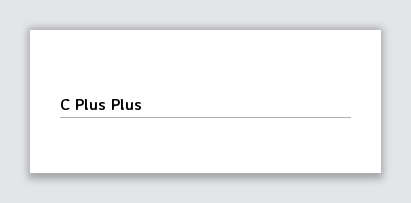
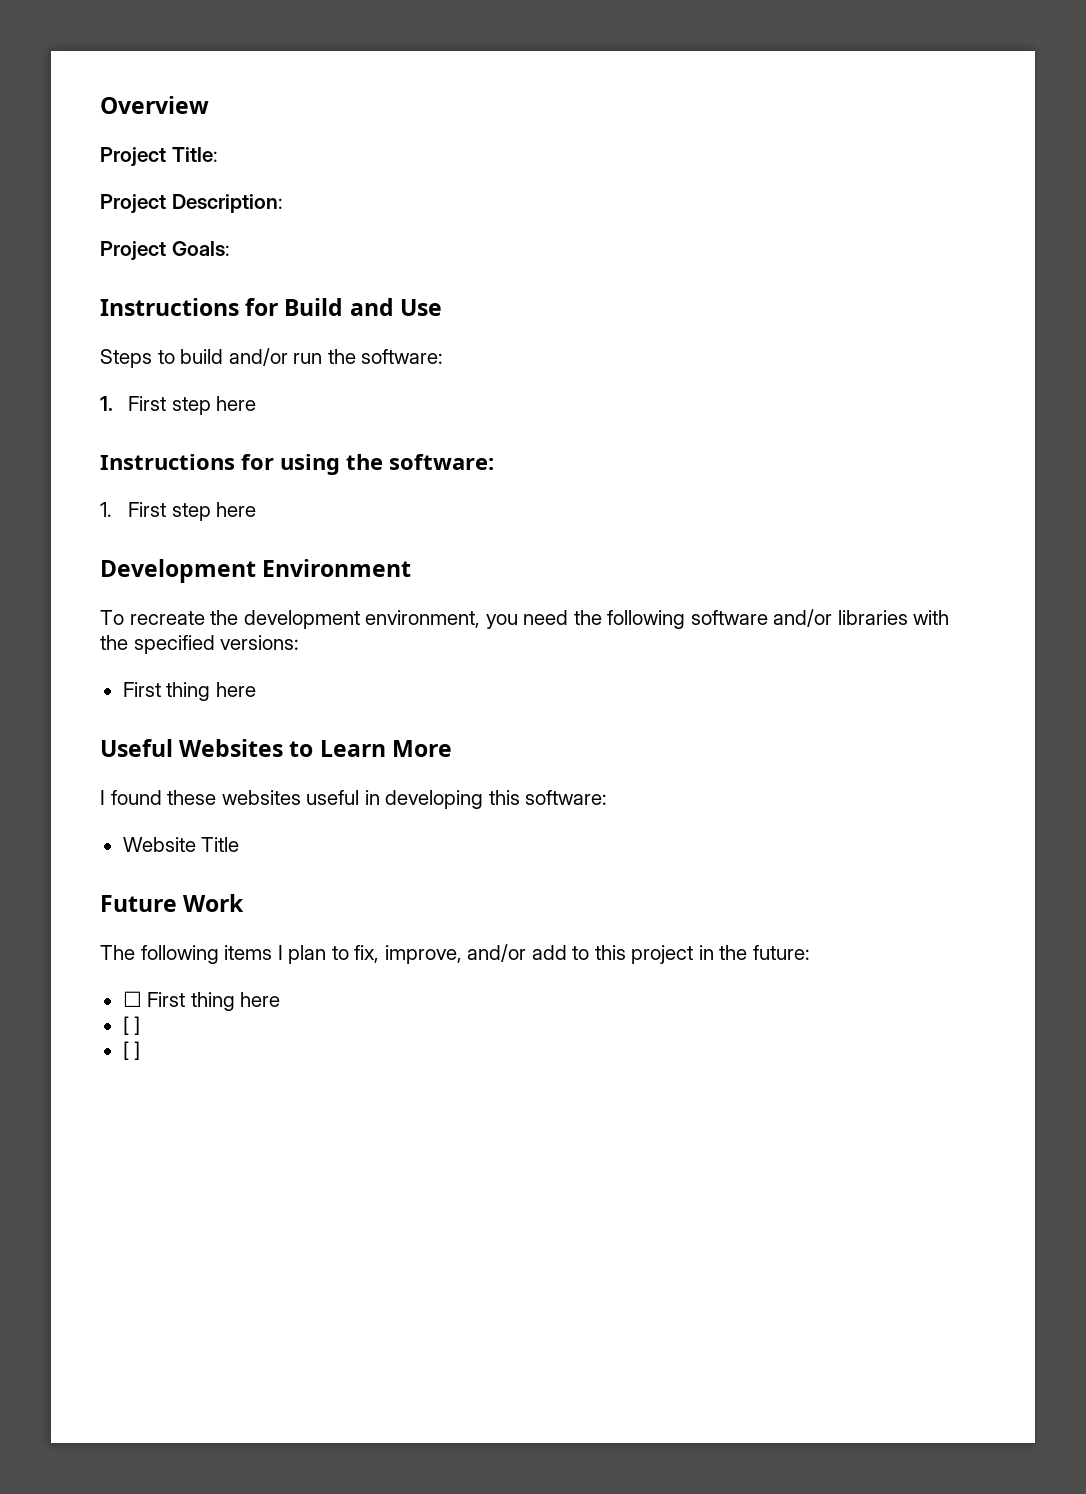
- C Plus Plus
+ Overview
+ Project Title:
+ Project Description:
+ Project Goals:
+ Instructions for Build and Use
+ Steps to build and/or run the software:
+ 1. First step here
+ Instructions for using the software:
+ 1. First step here
+ Development Environment
+ To recreate the development environment, you need the following software and/or libraries with the specified versions:
+ First thing here
+ Useful Websites to Learn More
+ I found these websites useful in developing this software:
+ Website Title
+ Future Work
+ The following items I plan to fix, improve, and/or add to this project in the future:
+ ☐ First thing here
+ [ ]
+ [ ]

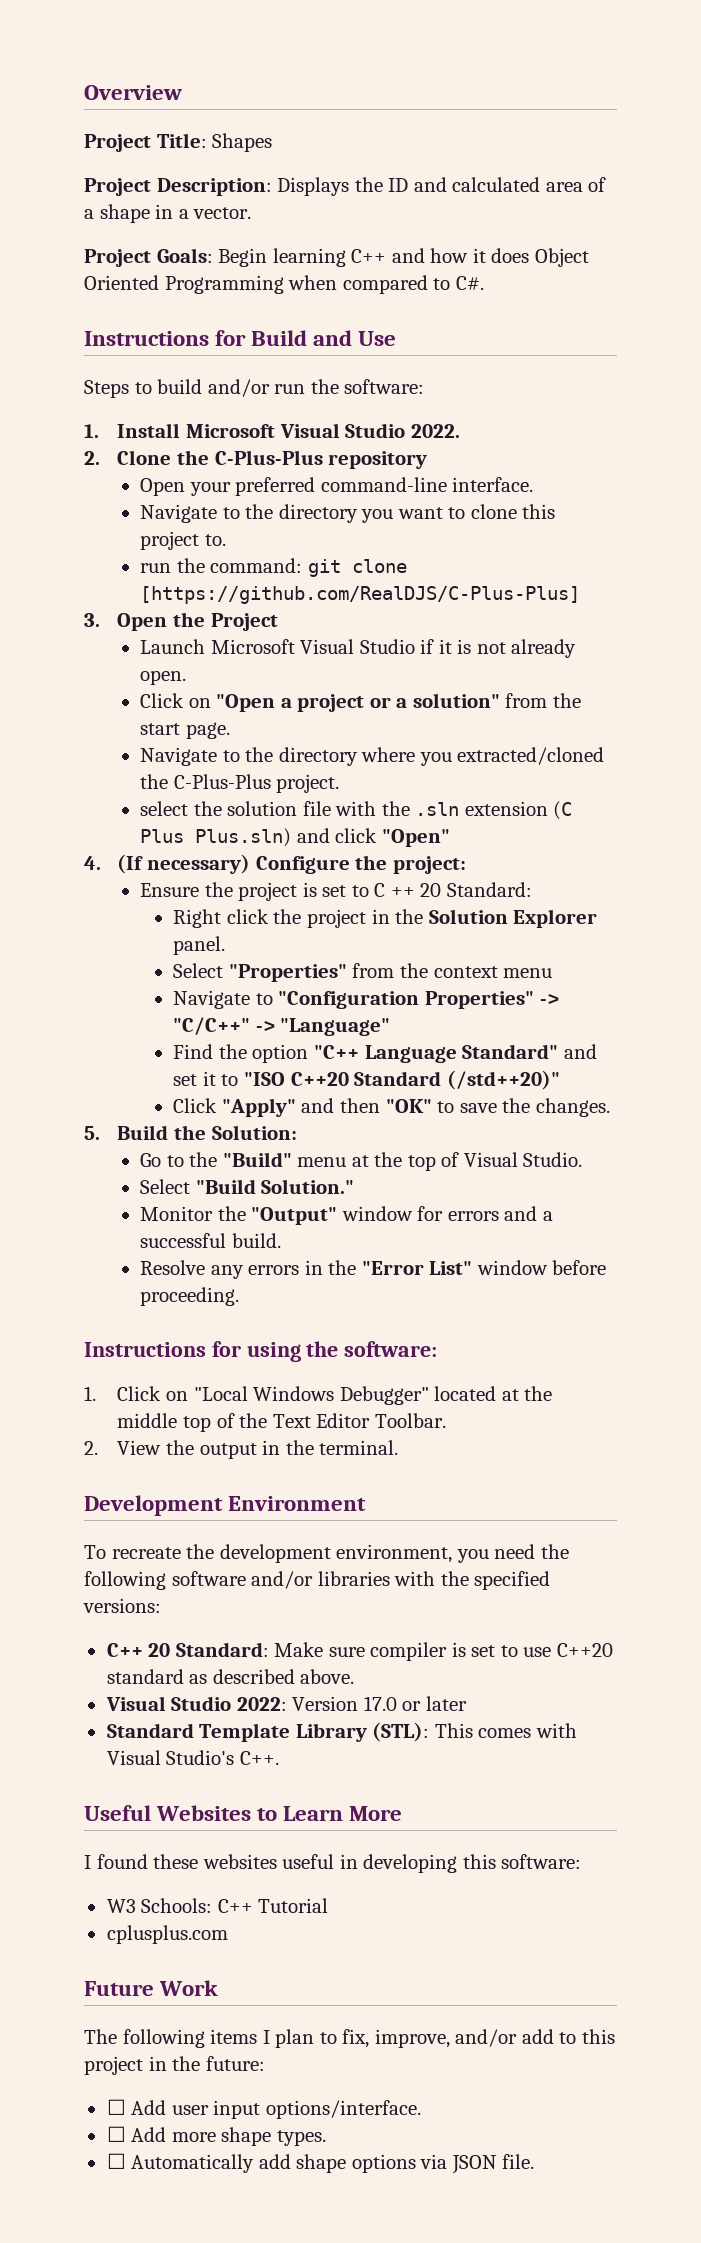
- Project Title:
+ Project Title: Shapes
- Project Description:
- Project Goals:
+ Project Description: Displays the ID and calculated area of a shape in a vector.
+ Project Goals: Begin learning C++ and how it does Object Oriented Programming when compared to C#.
  Steps to build and/or run the software:
- 1. First step here
+ 1. Install Microsoft Visual Studio 2022.
+ 2. Clone the C-Plus-Plus repository
+ Open your preferred command-line interface.
+ Navigate to the directory you want to clone this project to.
+ run the command: git clone [https://github.com/RealDJS/C-Plus-Plus]
+ 3. Open the Project
+ Launch Microsoft Visual Studio if it is not already open.
+ Click on "Open a project or a solution" from the start page.
+ Navigate to the directory where you extracted/cloned the C-Plus-Plus project.
+ select the solution file with the .sln extension (C Plus Plus.sln) and click "Open"
+ 4. (If necessary) Configure the project:
+ Ensure the project is set to C ++ 20 Standard:
+ Right click the project in the Solution Explorer panel.
+ Select "Properties" from the context menu
+ Navigate to "Configuration Properties" -> "C/C++" -> "Language"
+ Find the option "C++ Language Standard" and set it to "ISO C++20 Standard (/std++20)"
+ Click "Apply" and then "OK" to save the changes.
+ 5. Build the Solution:
+ Go to the "Build" menu at the top of Visual Studio.
+ Select "Build Solution."
+ Monitor the "Output" window for errors and a successful build.
+ Resolve any errors in the "Error List" window before proceeding.
  Instructions for using the software:
- 1. First step here
+ 1. Click on "Local Windows Debugger" located at the middle top of the Text Editor Toolbar.
+ 2. View the output in the terminal.
  To recreate the development environment, you need the following software and/or libraries with the specified versions:
- First thing here
+ C++ 20 Standard: Make sure compiler is set to use C++20 standard as described above.
+ Visual Studio 2022: Version 17.0 or later
+ Standard Template Library (STL): This comes with Visual Studio's C++.
- Website Title
+ W3 Schools: C++ Tutorial
+ cplusplus.com
- ☐ First thing here
- [ ]
- [ ]
+ ☐ Add user input options/interface.
+ ☐ Add more shape types.
+ ☐ Automatically add shape options via JSON file.

